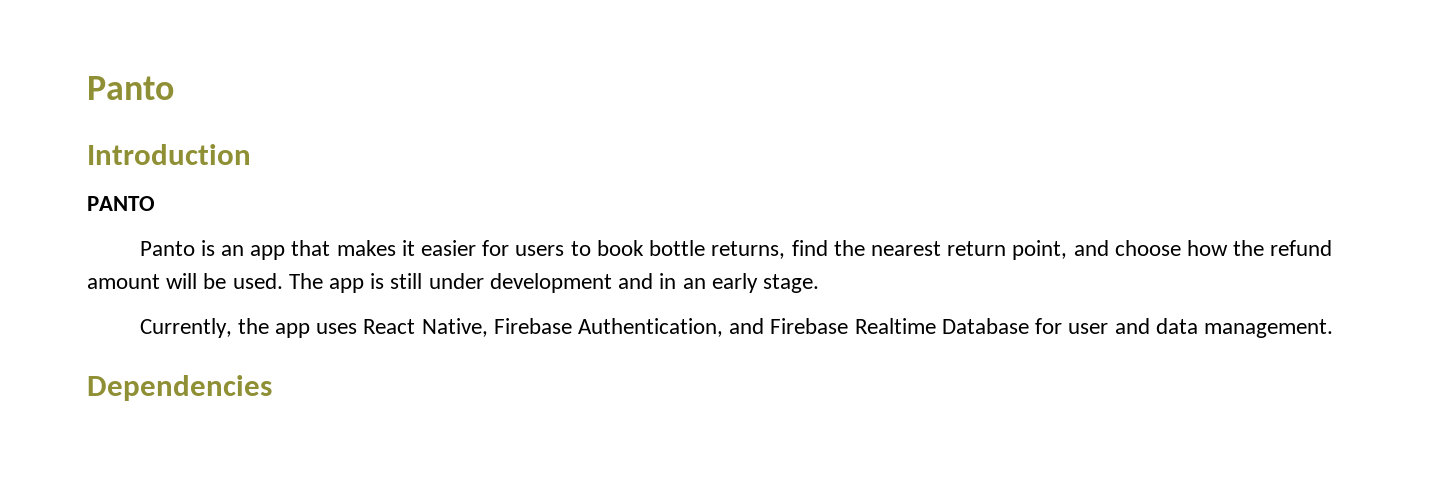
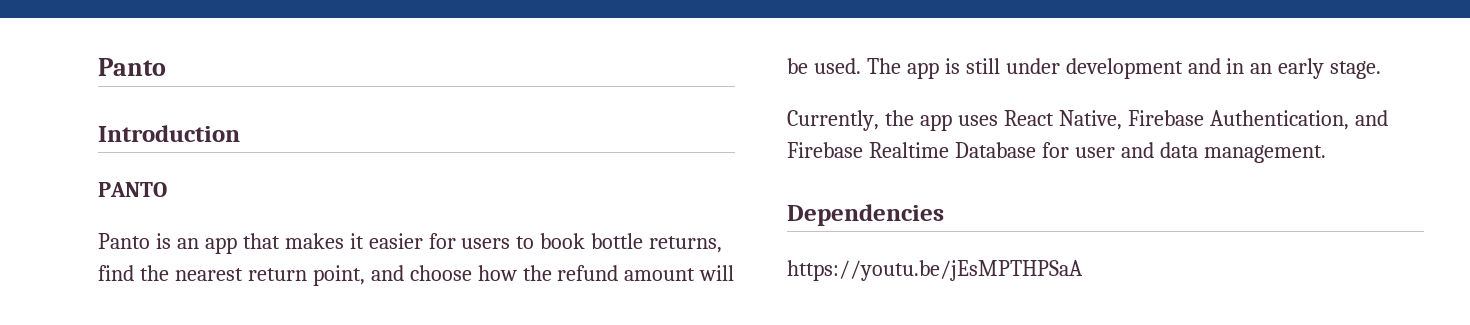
+ https://youtu.be/jEsMPTHPSaA

